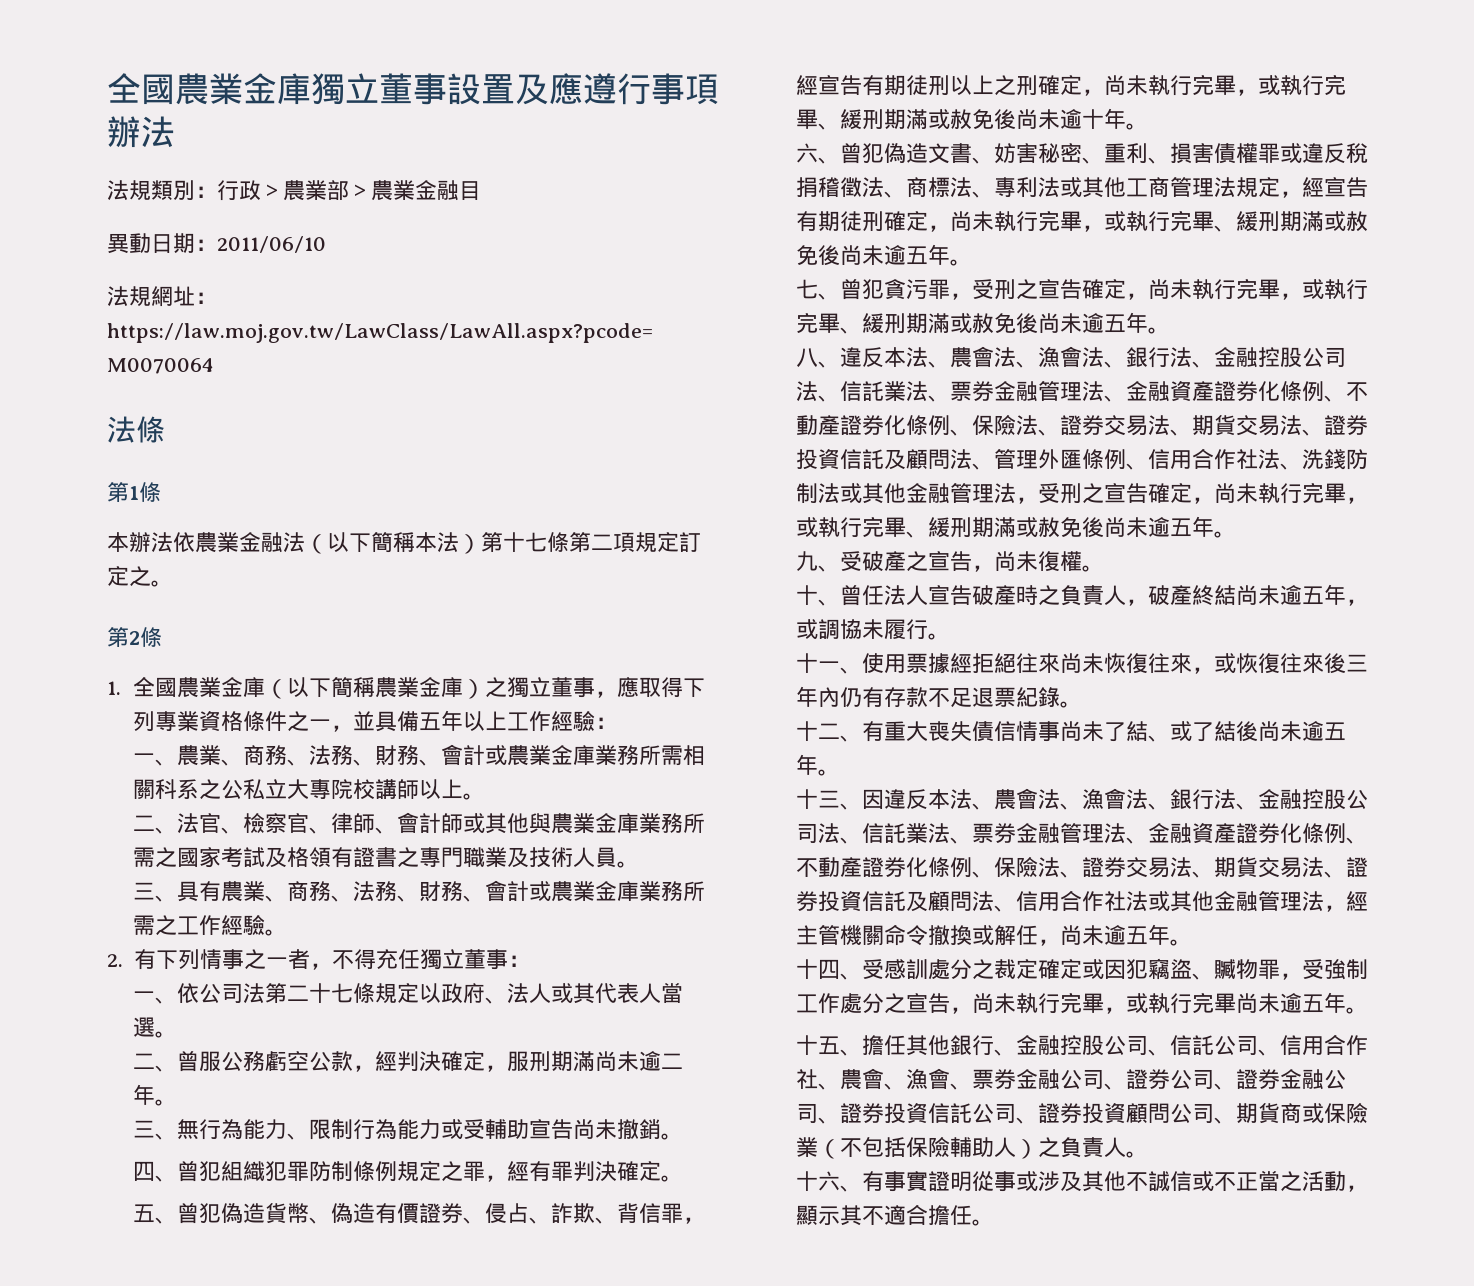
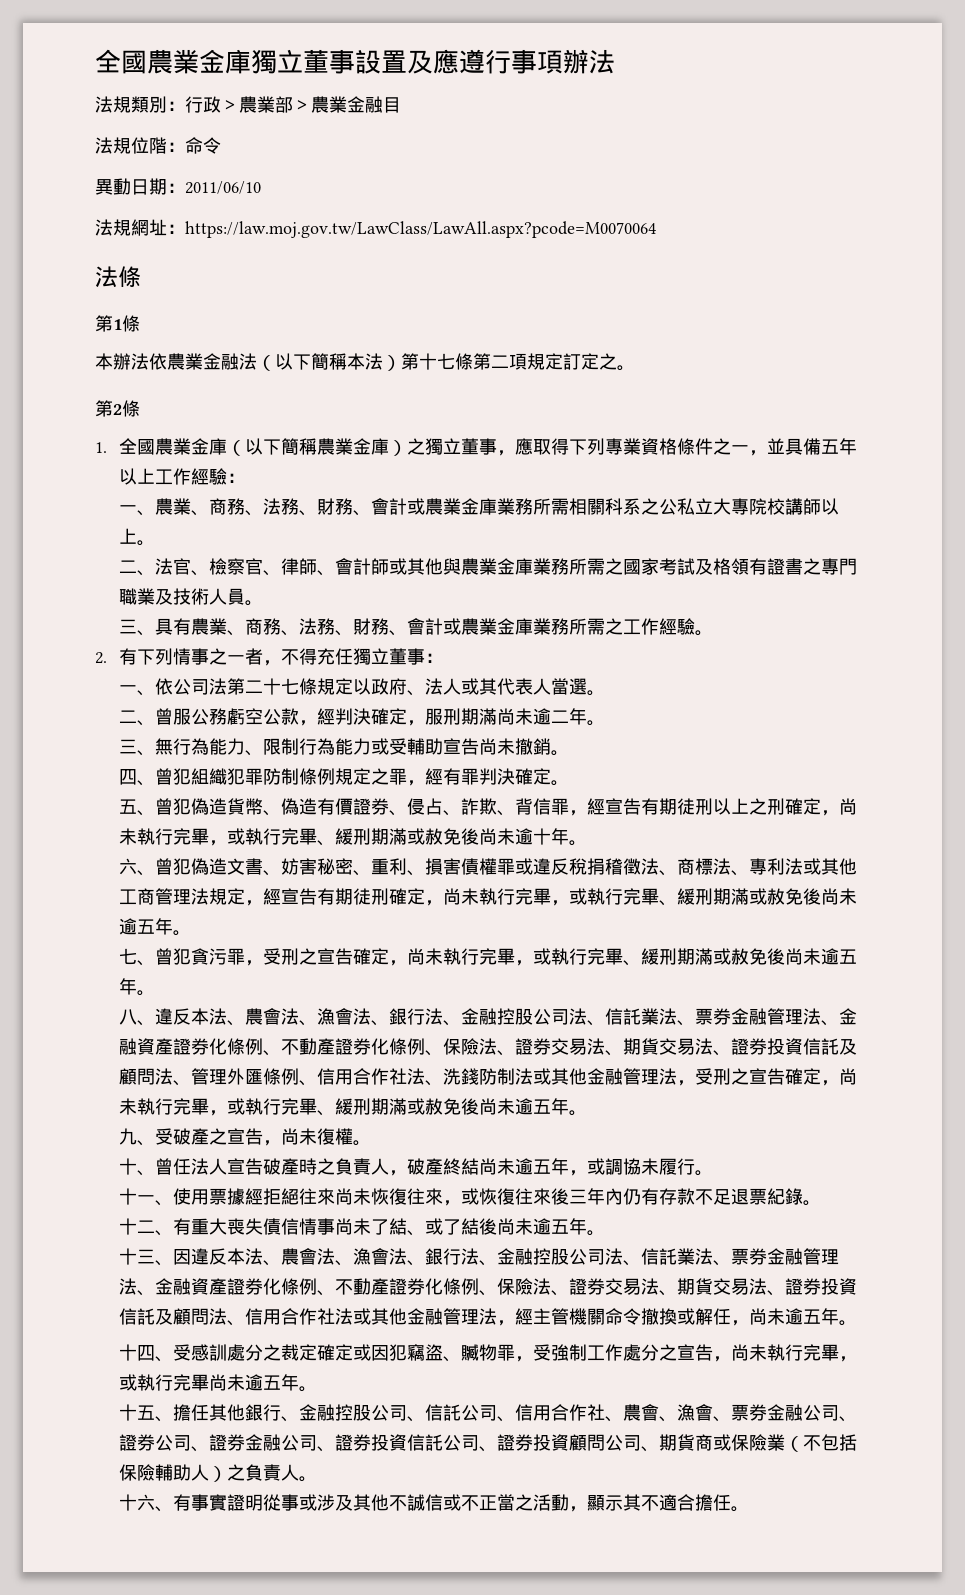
+ 法規位階：命令

